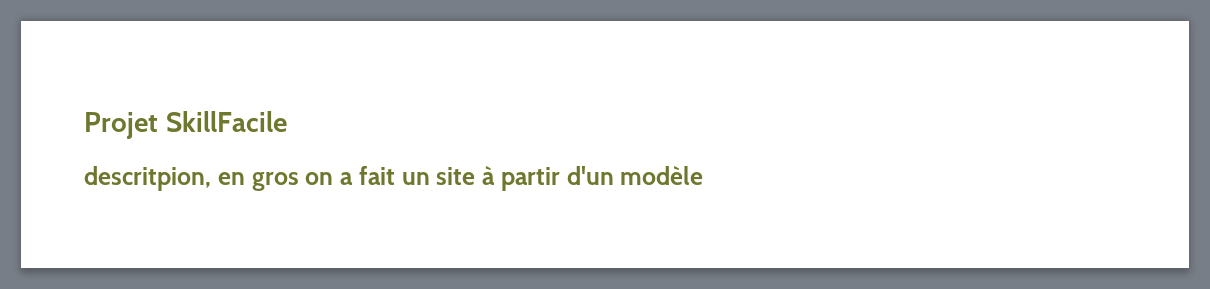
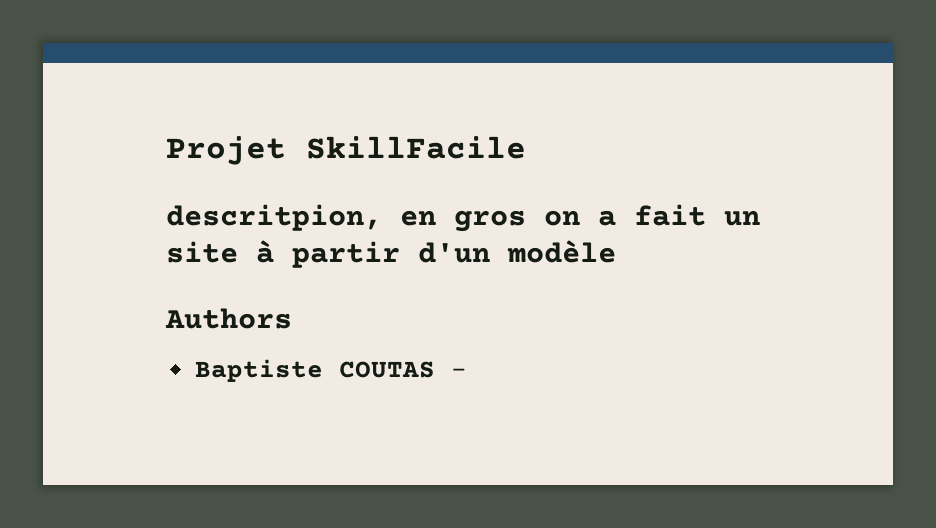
+ Authors
+ Baptiste COUTAS -

